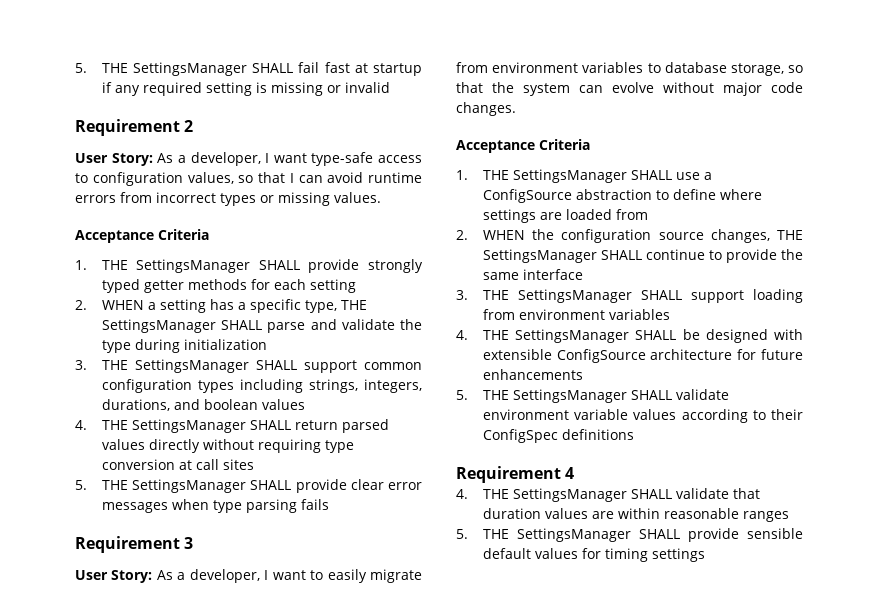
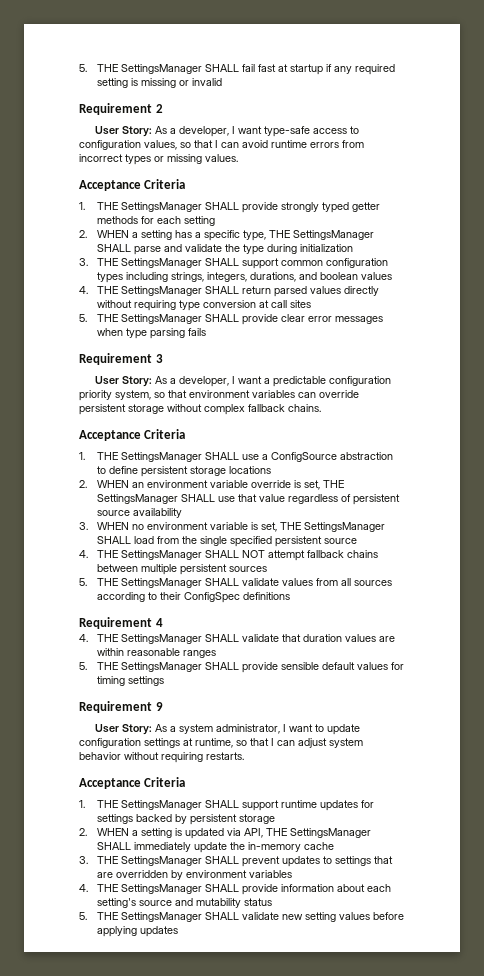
- User Story: As a developer, I want to easily migrate from environment variables to database storage, so that the system can evolve without major code changes.
+ User Story: As a developer, I want a predictable configuration priority system, so that environment variables can override persistent storage without complex fallback chains.
- 1. THE SettingsManager SHALL use a ConfigSource abstraction to define where settings are loaded from
- 2. WHEN the configuration source changes, THE SettingsManager SHALL continue to provide the same interface
- 3. THE SettingsManager SHALL support loading from environment variables
- 4. THE SettingsManager SHALL be designed with extensible ConfigSource architecture for future enhancements
- 5. THE SettingsManager SHALL validate environment variable values according to their ConfigSpec definitions
+ 1. THE SettingsManager SHALL use a ConfigSource abstraction to define persistent storage locations
+ 2. WHEN an environment variable override is set, THE SettingsManager SHALL use that value regardless of persistent source availability
+ 3. WHEN no environment variable is set, THE SettingsManager SHALL load from the single specified persistent source
+ 4. THE SettingsManager SHALL NOT attempt fallback chains between multiple persistent sources
+ 5. THE SettingsManager SHALL validate values from all sources according to their ConfigSpec definitions
+ Requirement 9
+ User Story: As a system administrator, I want to update configuration settings at runtime, so that I can adjust system behavior without requiring restarts.
+ Acceptance Criteria
+ 1. THE SettingsManager SHALL support runtime updates for settings backed by persistent storage
+ 2. WHEN a setting is updated via API, THE SettingsManager SHALL immediately update the in-memory cache
+ 3. THE SettingsManager SHALL prevent updates to settings that are overridden by environment variables
+ 4. THE SettingsManager SHALL provide information about each setting's source and mutability status
+ 5. THE SettingsManager SHALL validate new setting values before applying updates

